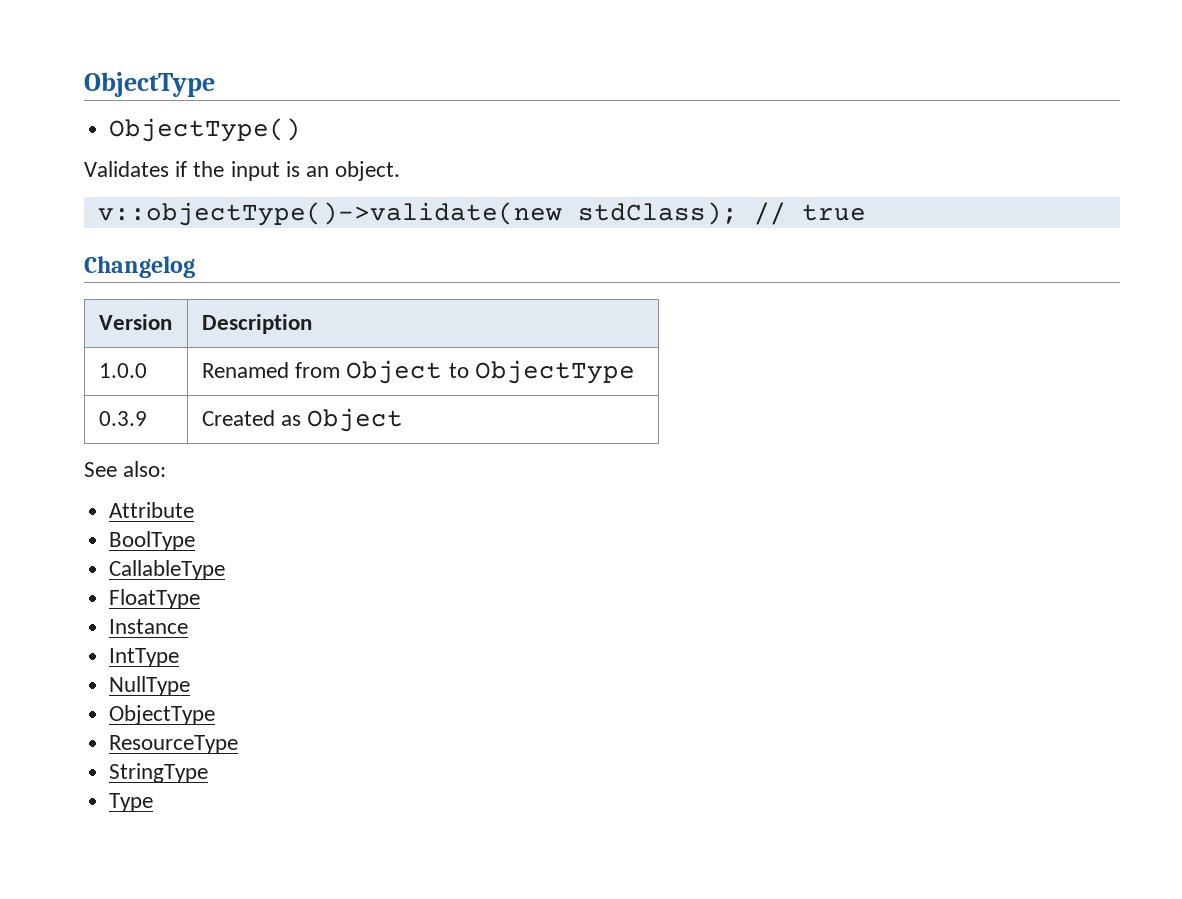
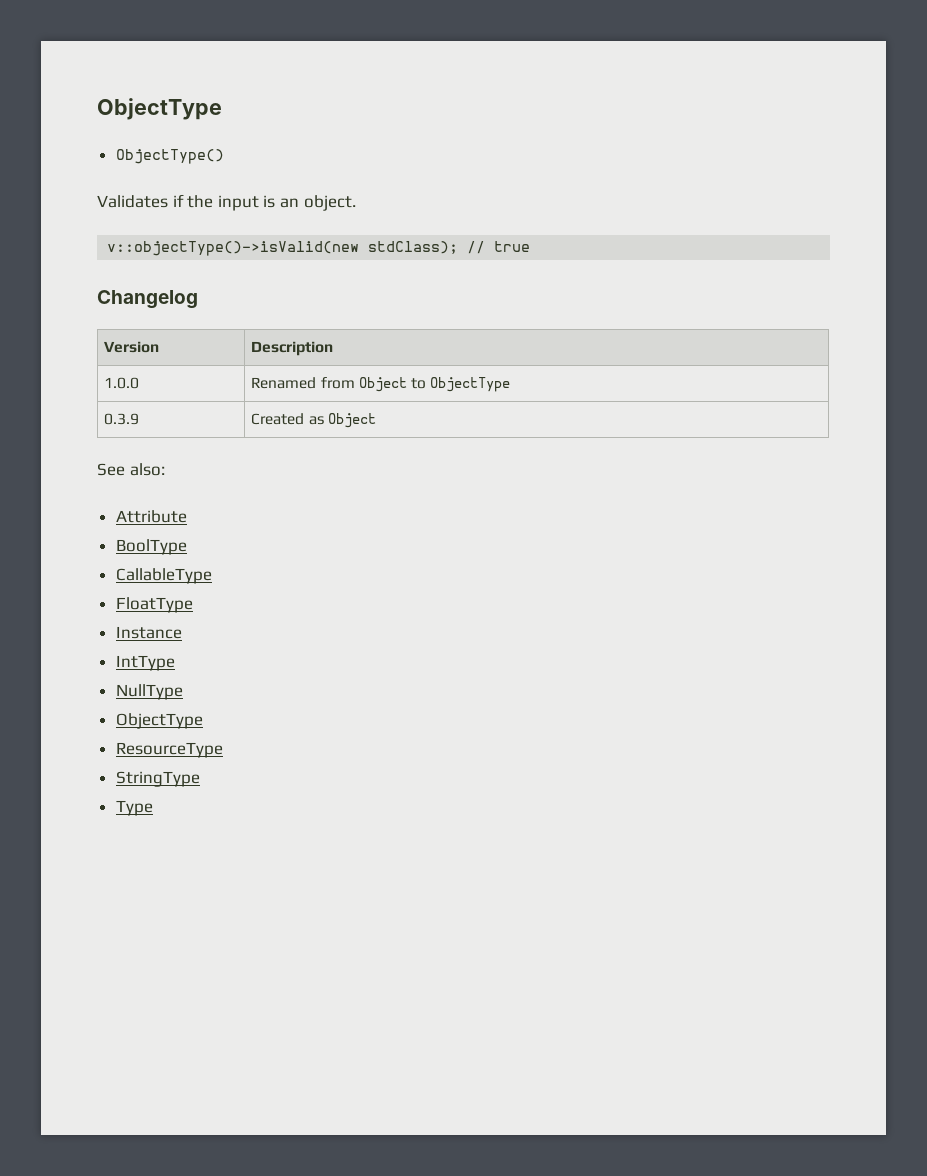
- v::objectType()->validate(new stdClass); // true
+ v::objectType()->isValid(new stdClass); // true

